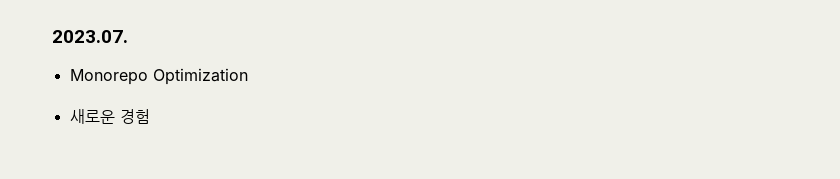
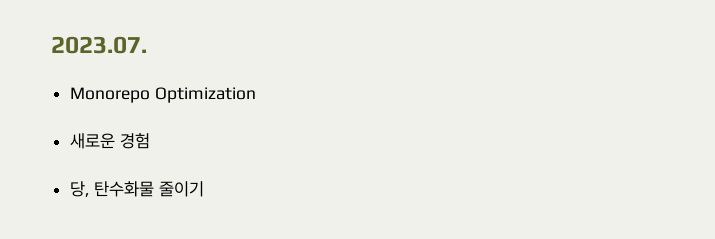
+ 당, 탄수화물 줄이기

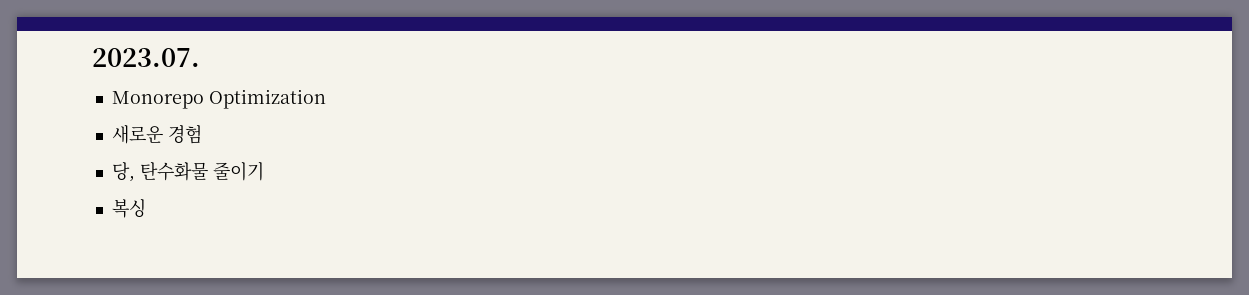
+ 복싱

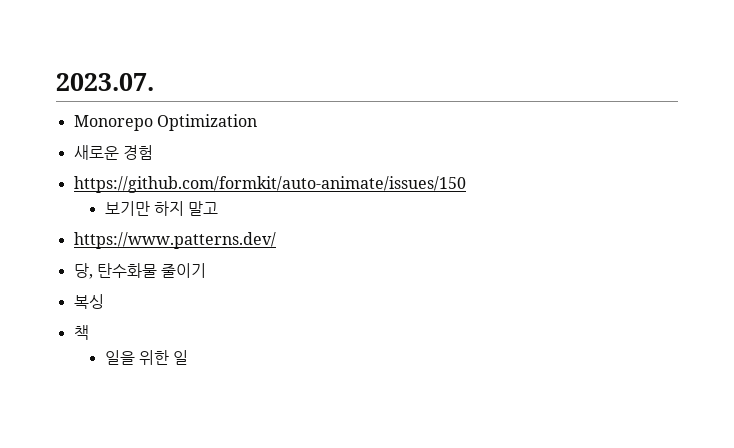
+ https://github.com/formkit/auto-animate/issues/150
+ 보기만 하지 말고
+ https://www.patterns.dev/
+ 책
+ 일을 위한 일

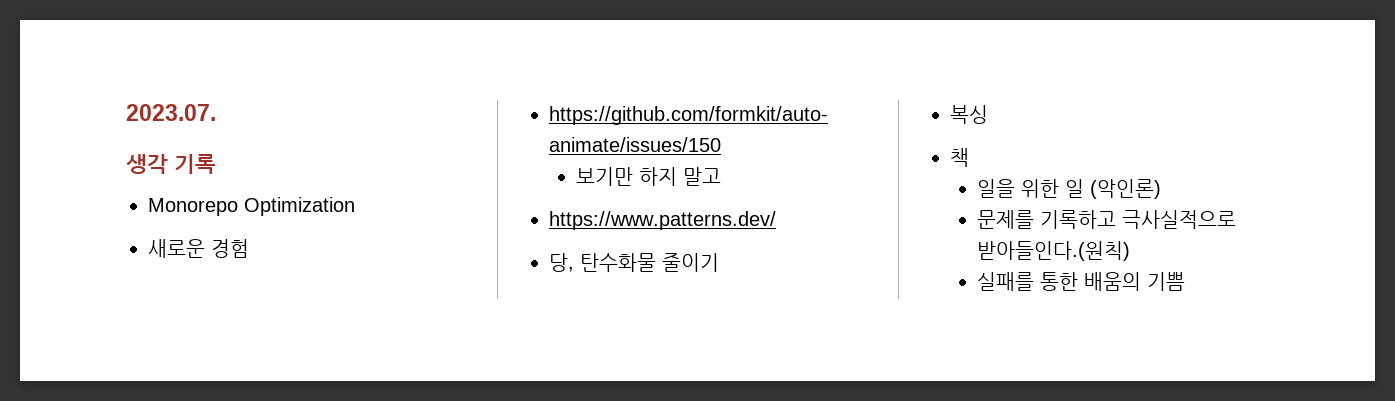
+ 생각 기록
- 일을 위한 일
+ 일을 위한 일 (악인론)
+ 문제를 기록하고 극사실적으로 받아들인다.(원칙)
+ 실패를 통한 배움의 기쁨

